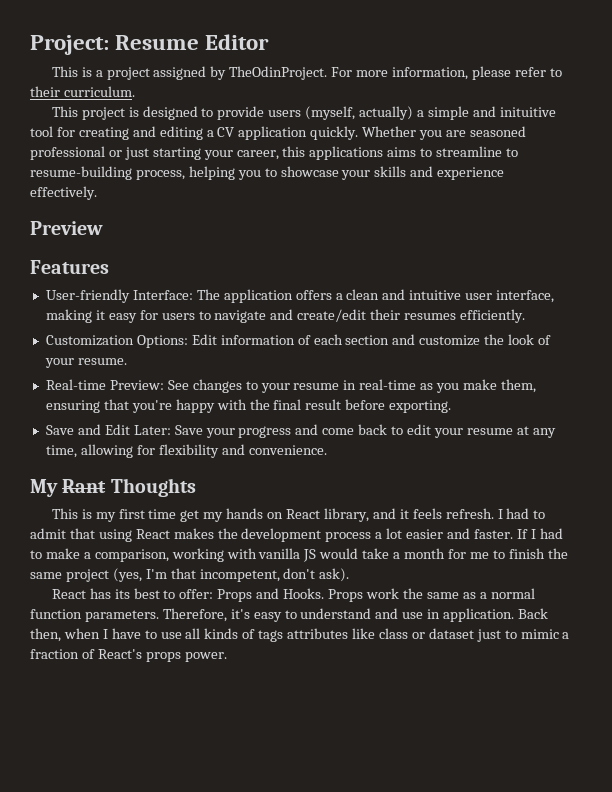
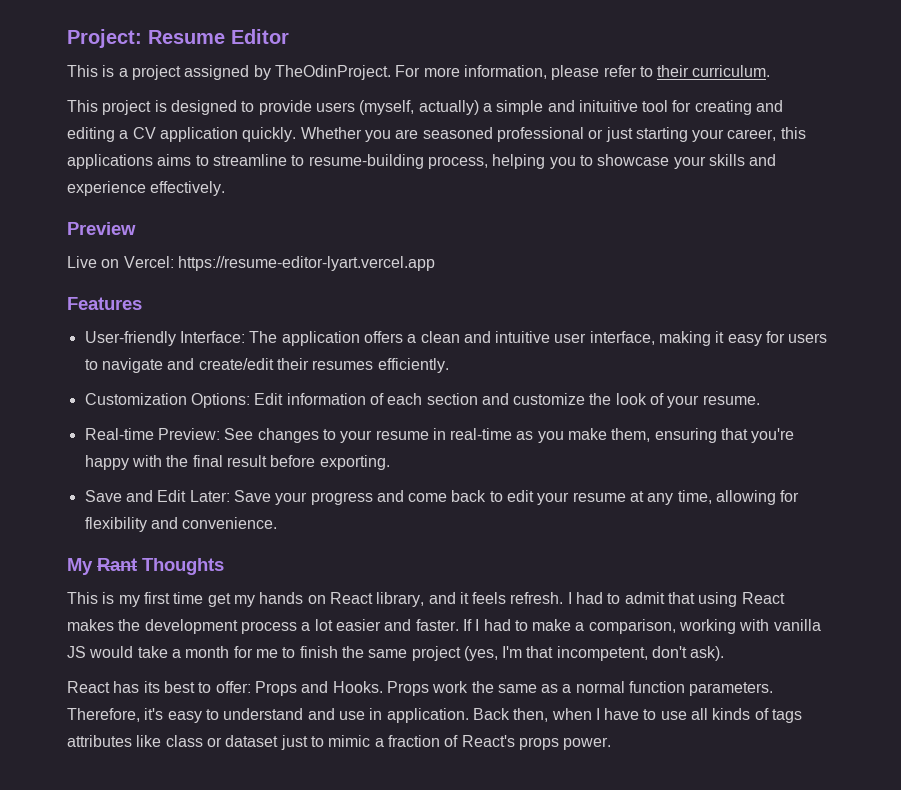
+ Live on Vercel: https://resume-editor-lyart.vercel.app

